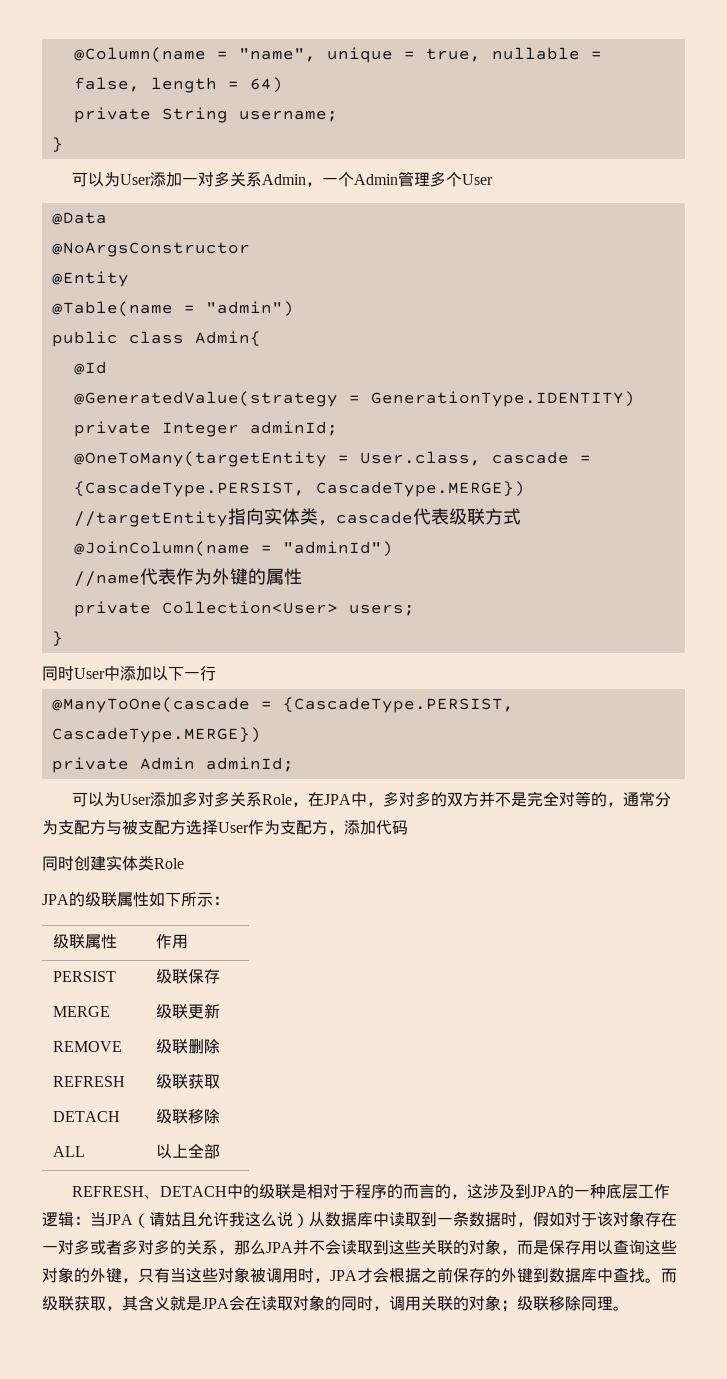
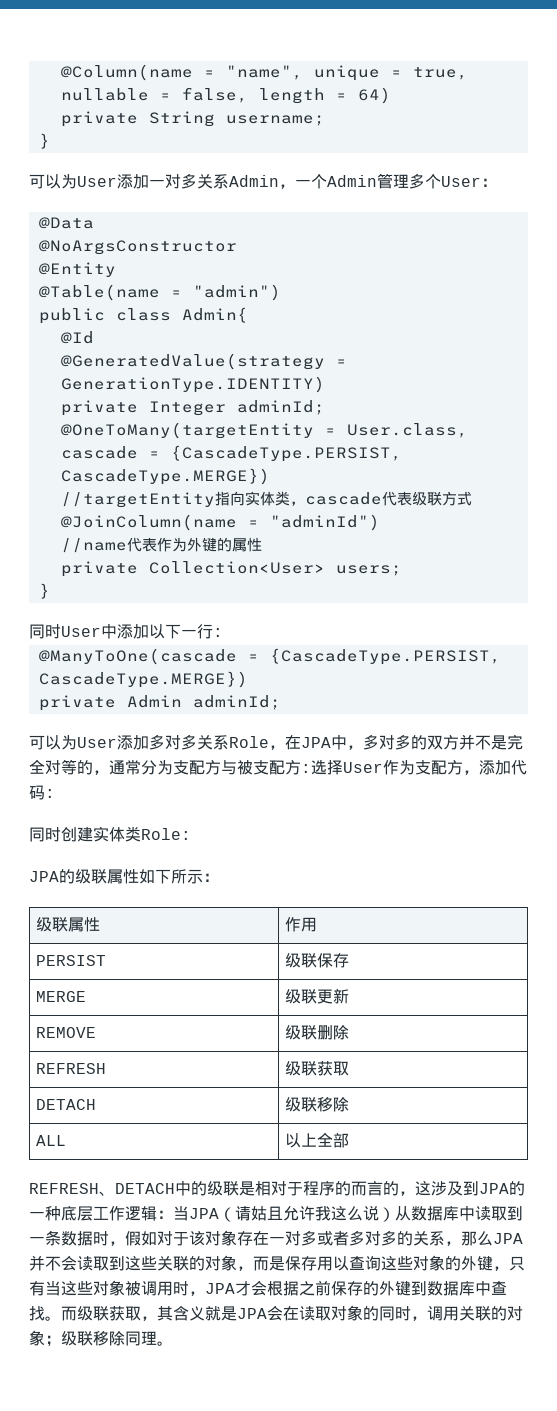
- 可以为User添加一对多关系Admin，一个Admin管理多个User
+ 可以为User添加一对多关系Admin，一个Admin管理多个User：
- 同时User中添加以下一行
+ 同时User中添加以下一行:
- 可以为User添加多对多关系Role，在JPA中，多对多的双方并不是完全对等的，通常分为支配方与被支配方选择User作为支配方，添加代码
+ 可以为User添加多对多关系Role，在JPA中，多对多的双方并不是完全对等的，通常分为支配方与被支配方:选择User作为支配方，添加代码:
- 同时创建实体类Role
+ 同时创建实体类Role:

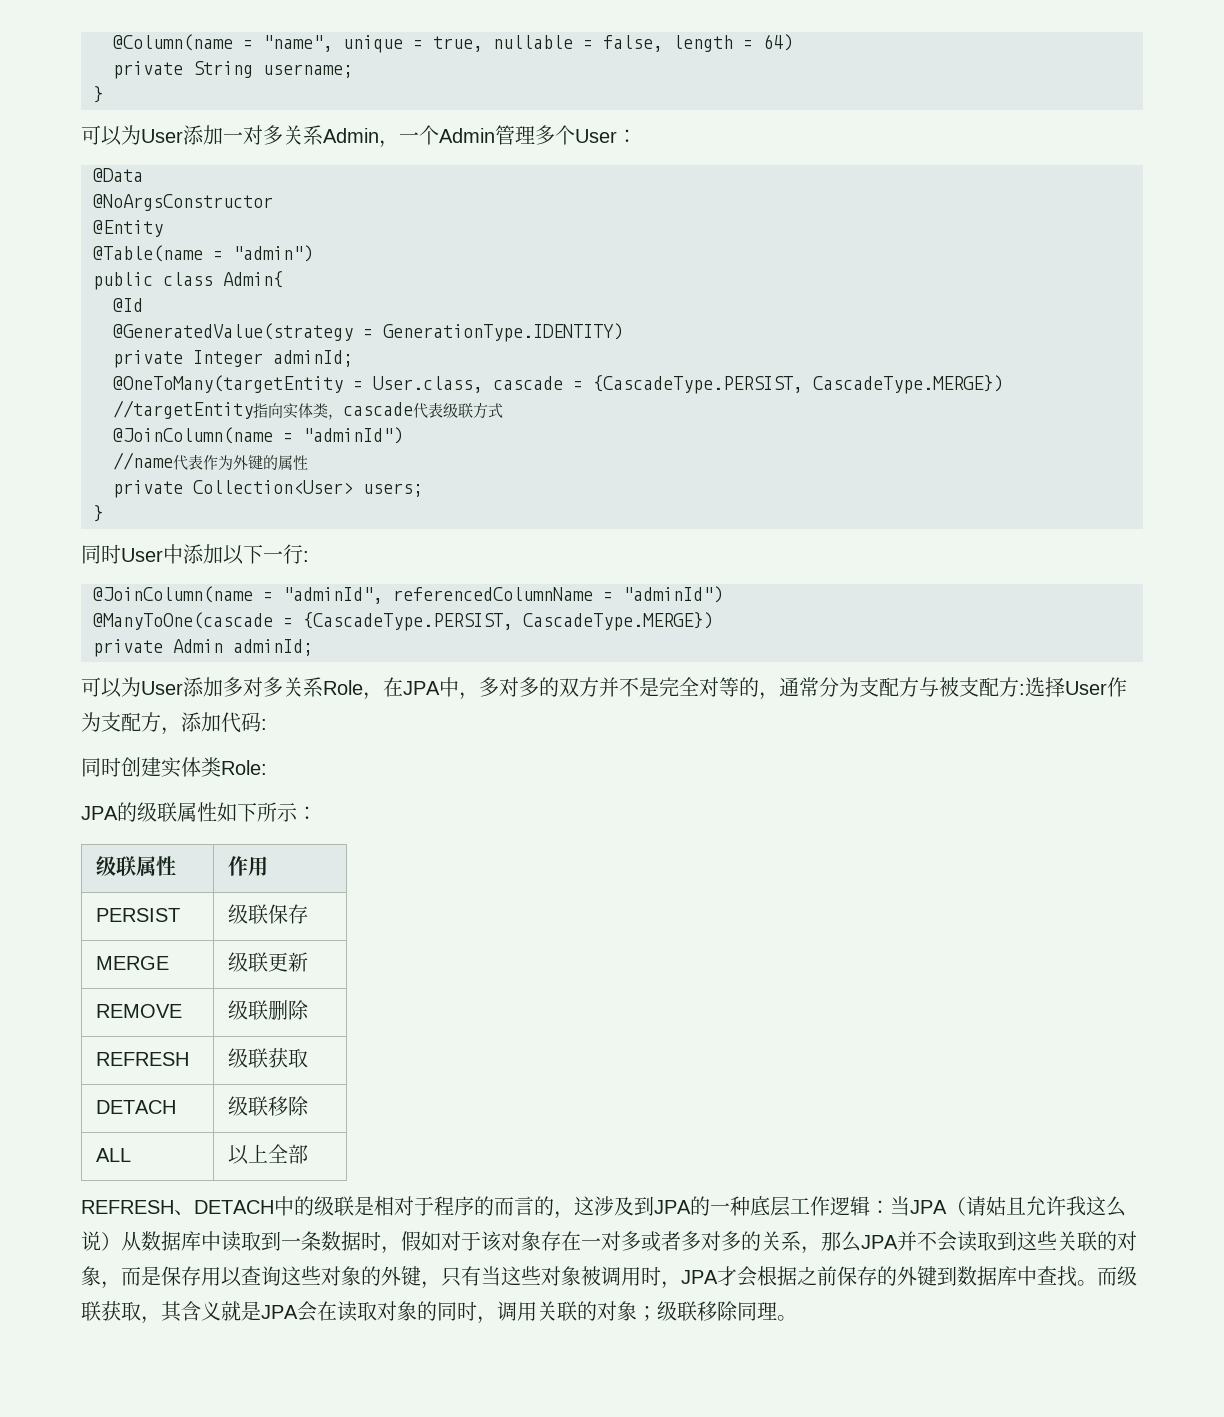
+ @JoinColumn(name = "adminId", referencedColumnName = "adminId")

